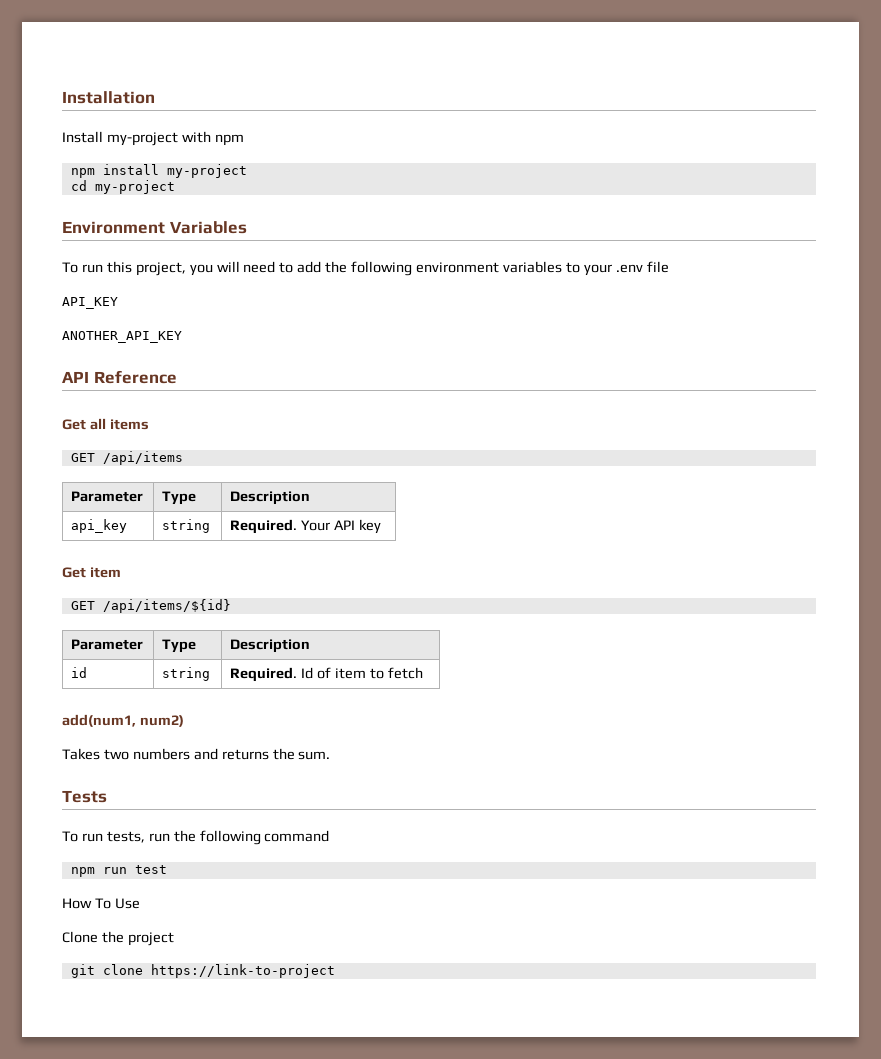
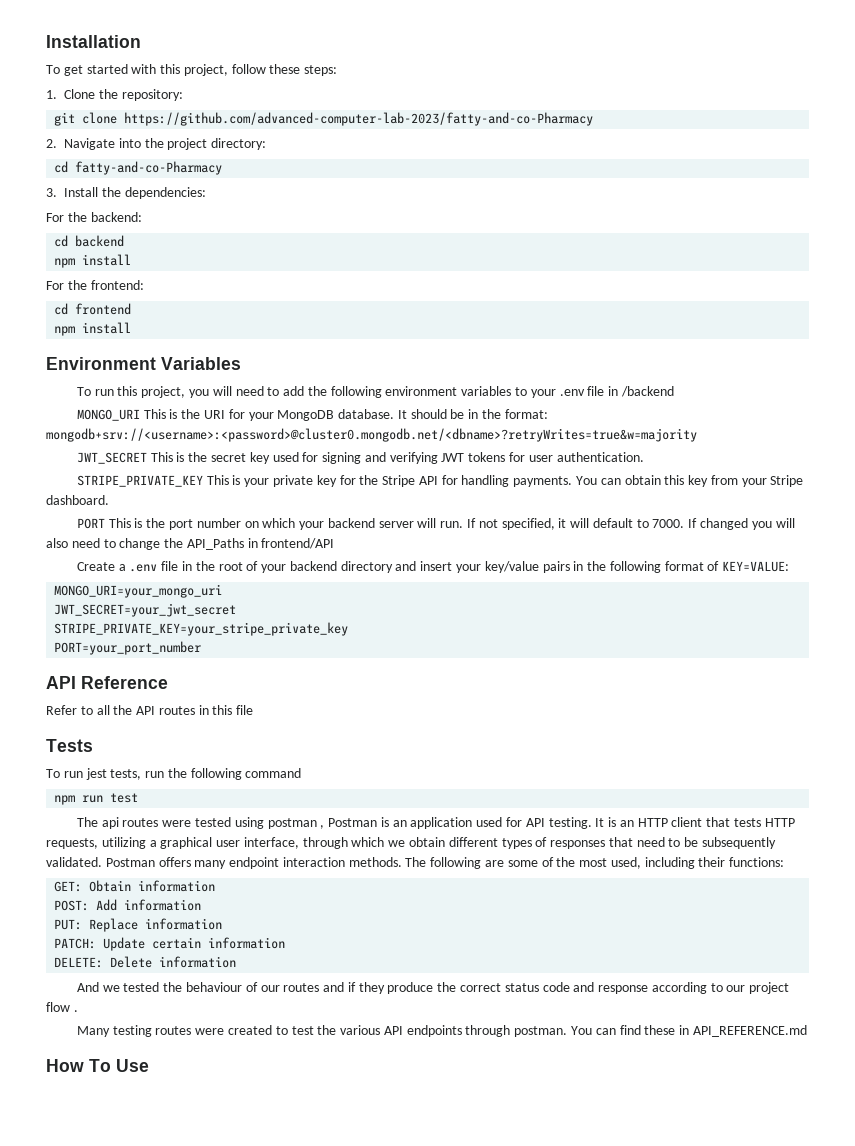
- Install my-project with npm
- npm install my-project
- cd my-project
+ To get started with this project, follow these steps:
+ 1. Clone the repository:
+ git clone https://github.com/advanced-computer-lab-2023/fatty-and-co-Pharmacy
+ 2. Navigate into the project directory:
+ cd fatty-and-co-Pharmacy
+ 3. Install the dependencies:
+ For the backend:
+ cd backend
+ npm install
+ For the frontend:
+ cd frontend
+ npm install
- To run this project, you will need to add the following environment variables to your .env file
- API_KEY
- ANOTHER_API_KEY
+ To run this project, you will need to add the following environment variables to your .env file in /backend
+ MONGO_URI This is the URI for your MongoDB database. It should be in the format: mongodb+srv://<username>:<password>@cluster0.mongodb.net/<dbname>?retryWrites=true&w=majority
+ JWT_SECRET This is the secret key used for signing and verifying JWT tokens for user authentication.
+ STRIPE_PRIVATE_KEY This is your private key for the Stripe API for handling payments. You can obtain this key from your Stripe dashboard.
+ PORT This is the port number on which your backend server will run. If not specified, it will default to 7000. If changed you will also need to change the API_Paths in frontend/API
+ Create a .env file in the root of your backend directory and insert your key/value pairs in the following format of KEY=VALUE:
+ MONGO_URI=your_mongo_uri
+ JWT_SECRET=your_jwt_secret
+ STRIPE_PRIVATE_KEY=your_stripe_private_key
+ PORT=your_port_number
  API Reference
- Get all items
- GET /api/items
- Parameter | Type | Description
- api_key | string | Required. Your API key
- Get item
- GET /api/items/${id}
- Parameter | Type | Description
- id | string | Required. Id of item to fetch
- add(num1, num2)
- Takes two numbers and returns the sum.
+ Refer to all the API routes in this file
- To run tests, run the following command
+ To run jest tests, run the following command
+ The api routes were tested using postman , Postman is an application used for API testing. It is an HTTP client that tests HTTP requests, utilizing a graphical user interface, through which we obtain different types of responses that need to be subsequently validated. Postman offers many endpoint interaction methods. The following are some of the most used, including their functions:
+ GET: Obtain information
+ POST: Add information
+ PUT: Replace information
+ PATCH: Update certain information
+ DELETE: Delete information
+ And we tested the behaviour of our routes and if they produce the correct status code and response according to our project flow .
+ Many testing routes were created to test the various API endpoints through postman. You can find these in API_REFERENCE.md
  How To Use
- Clone the project
- git clone https://link-to-project

